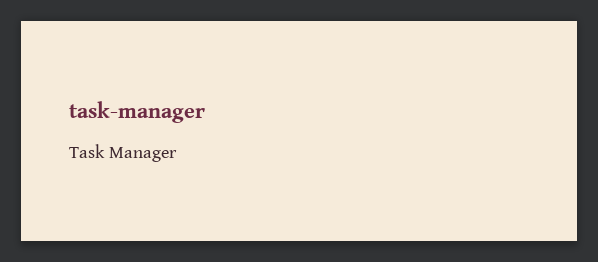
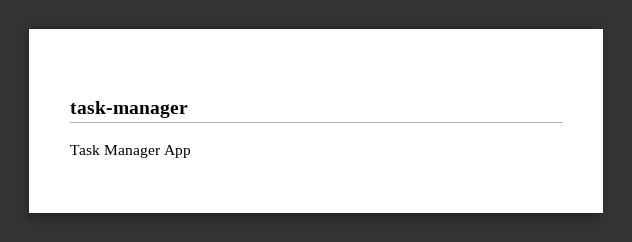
- Task Manager
+ Task Manager App

